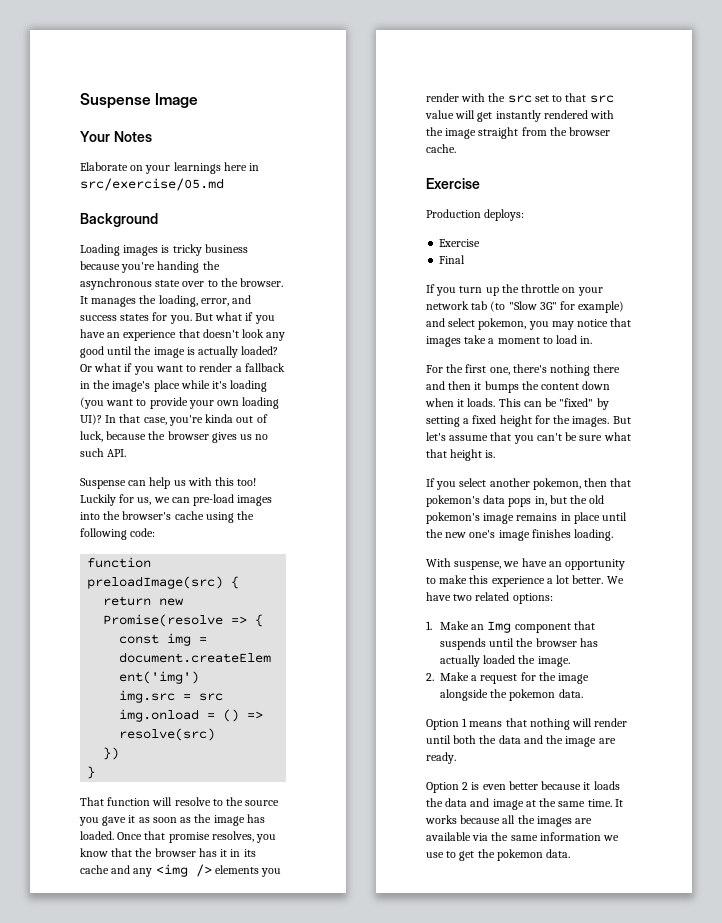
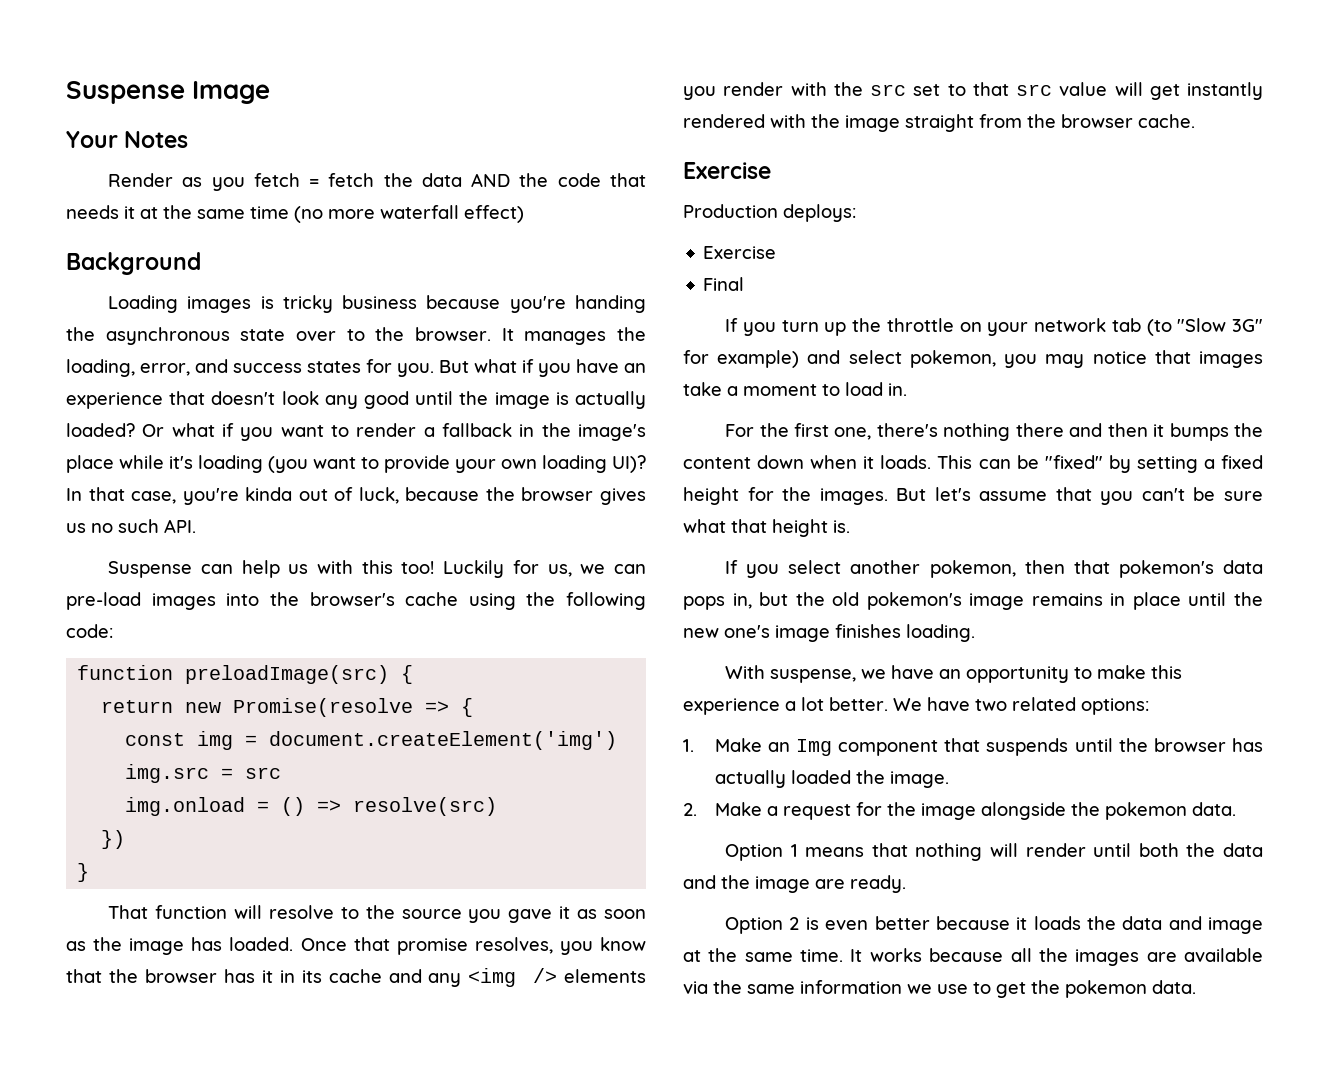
- Elaborate on your learnings here in src/exercise/05.md
+ Render as you fetch = fetch the data AND the code that needs it at the same time (no more waterfall effect)

